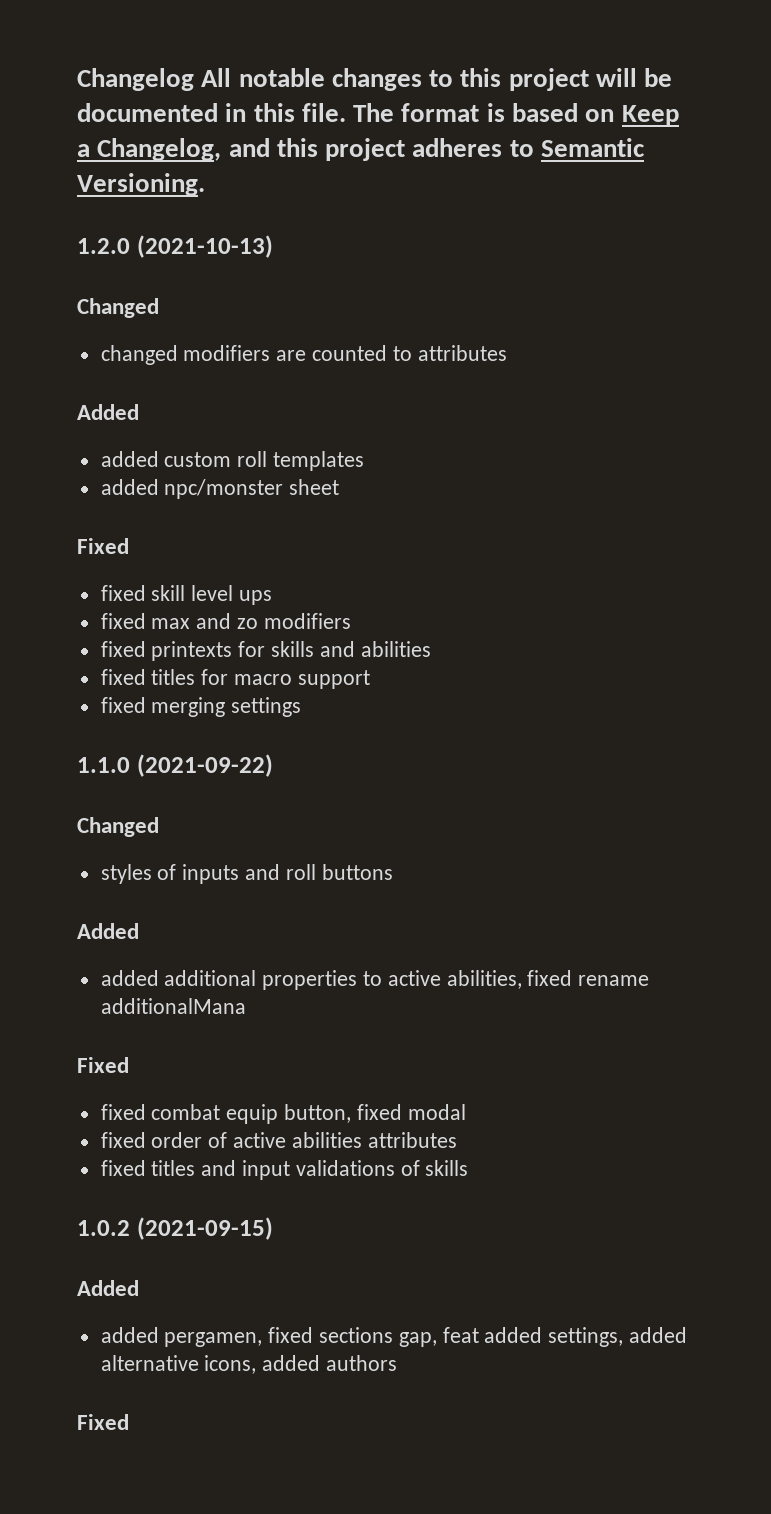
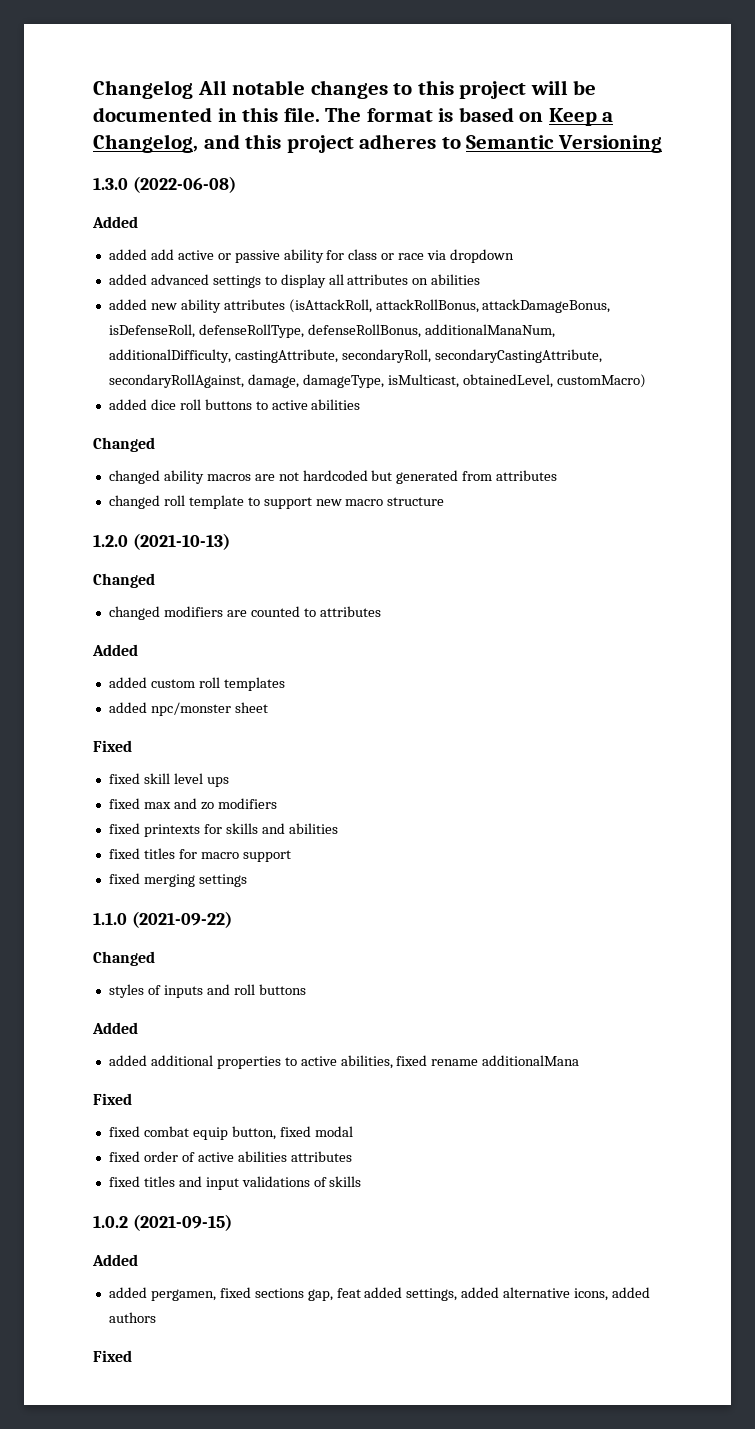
- The format is based on Keep a Changelog, and this project adheres to Semantic Versioning.
+ The format is based on Keep a Changelog, and this project adheres to Semantic Versioning
+ 1.3.0 (2022-06-08)
+ Added
+ added add active or passive ability for class or race via dropdown
+ added advanced settings to display all attributes on abilities
+ added new ability attributes (isAttackRoll, attackRollBonus, attackDamageBonus, isDefenseRoll, defenseRollType, defenseRollBonus, additionalManaNum, additionalDifficulty, castingAttribute, secondaryRoll, secondaryCastingAttribute, secondaryRollAgainst, damage, damageType, isMulticast, obtainedLevel, customMacro)
+ added dice roll buttons to active abilities
+ Changed
+ changed ability macros are not hardcoded but generated from attributes
+ changed roll template to support new macro structure

